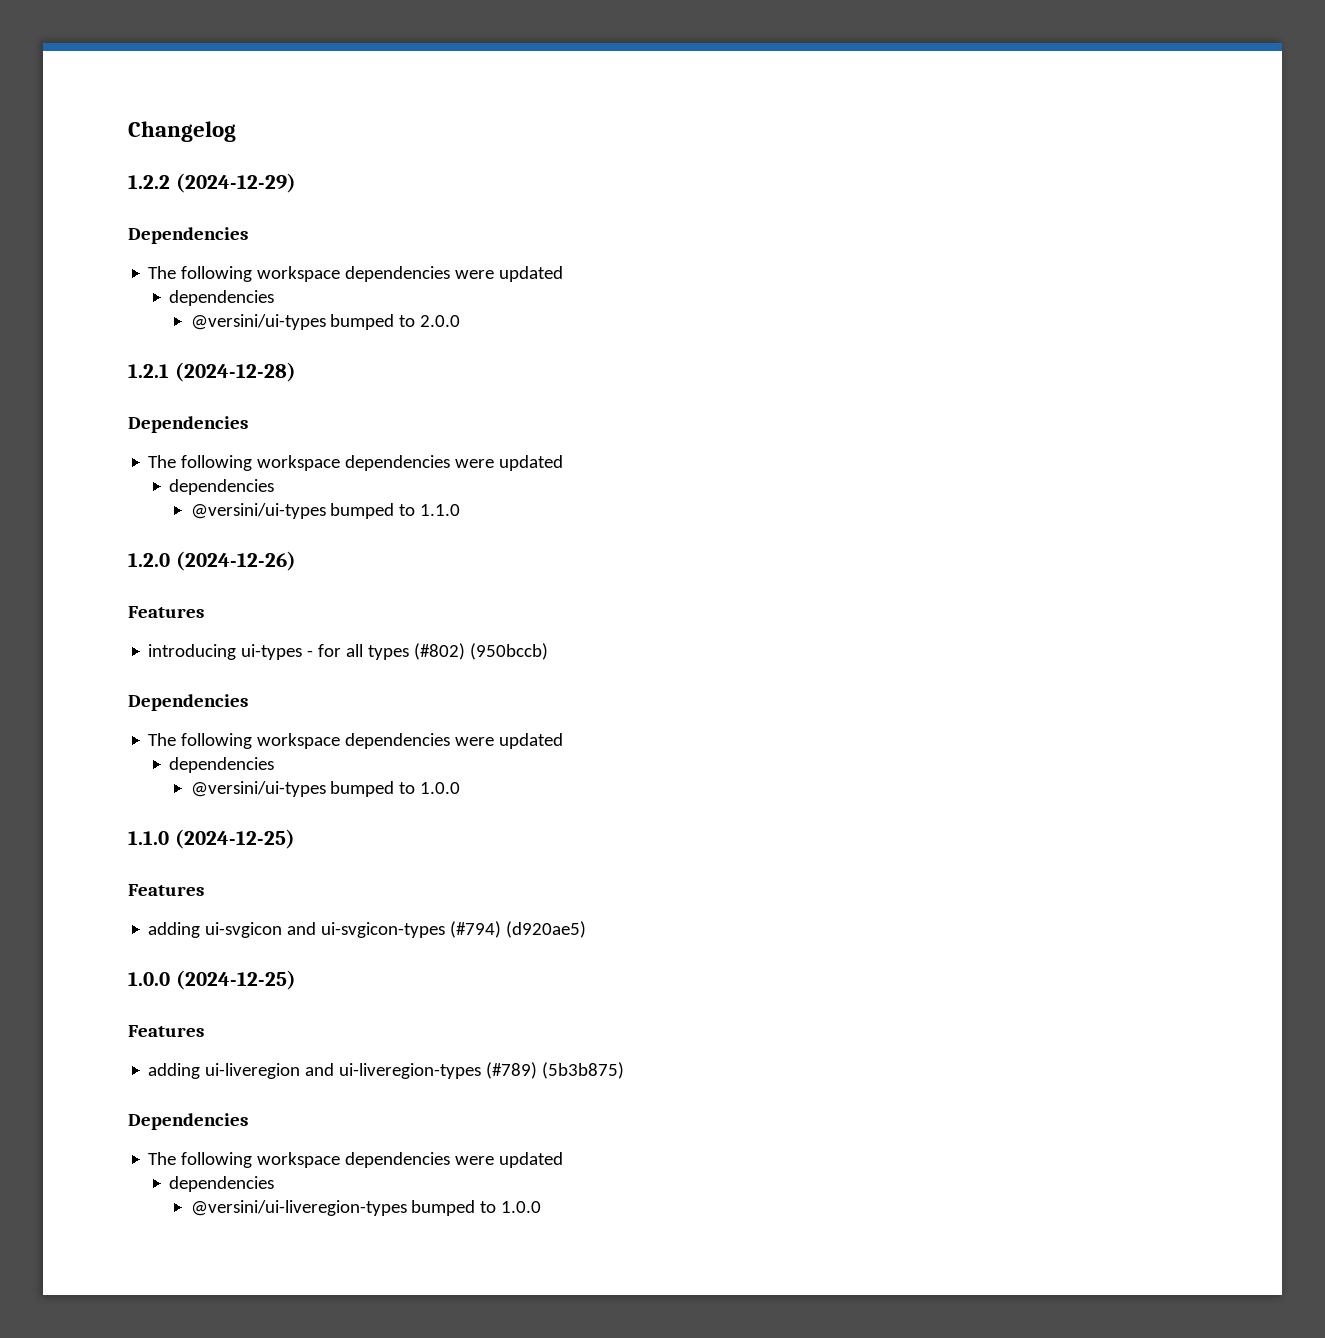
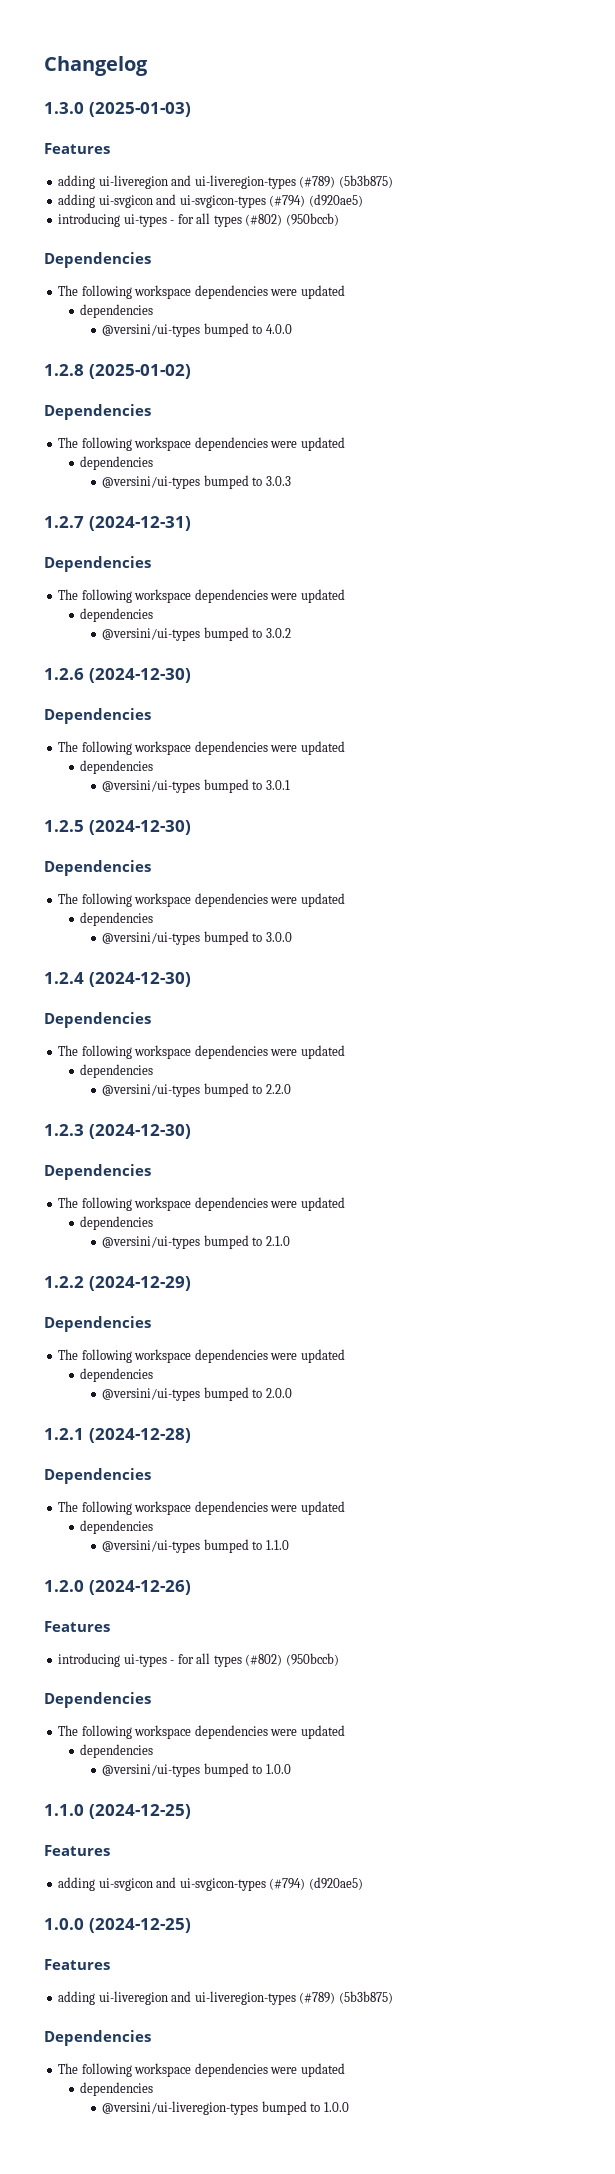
+ 1.3.0 (2025-01-03)
+ Features
+ adding ui-liveregion and ui-liveregion-types (#789) (5b3b875)
+ adding ui-svgicon and ui-svgicon-types (#794) (d920ae5)
+ introducing ui-types - for all types (#802) (950bccb)
+ Dependencies
+ The following workspace dependencies were updated
+ dependencies
+ @versini/ui-types bumped to 4.0.0
+ 1.2.8 (2025-01-02)
+ Dependencies
+ The following workspace dependencies were updated
+ dependencies
+ @versini/ui-types bumped to 3.0.3
+ 1.2.7 (2024-12-31)
+ Dependencies
+ The following workspace dependencies were updated
+ dependencies
+ @versini/ui-types bumped to 3.0.2
+ 1.2.6 (2024-12-30)
+ Dependencies
+ The following workspace dependencies were updated
+ dependencies
+ @versini/ui-types bumped to 3.0.1
+ 1.2.5 (2024-12-30)
+ Dependencies
+ The following workspace dependencies were updated
+ dependencies
+ @versini/ui-types bumped to 3.0.0
+ 1.2.4 (2024-12-30)
+ Dependencies
+ The following workspace dependencies were updated
+ dependencies
+ @versini/ui-types bumped to 2.2.0
+ 1.2.3 (2024-12-30)
+ Dependencies
+ The following workspace dependencies were updated
+ dependencies
+ @versini/ui-types bumped to 2.1.0

